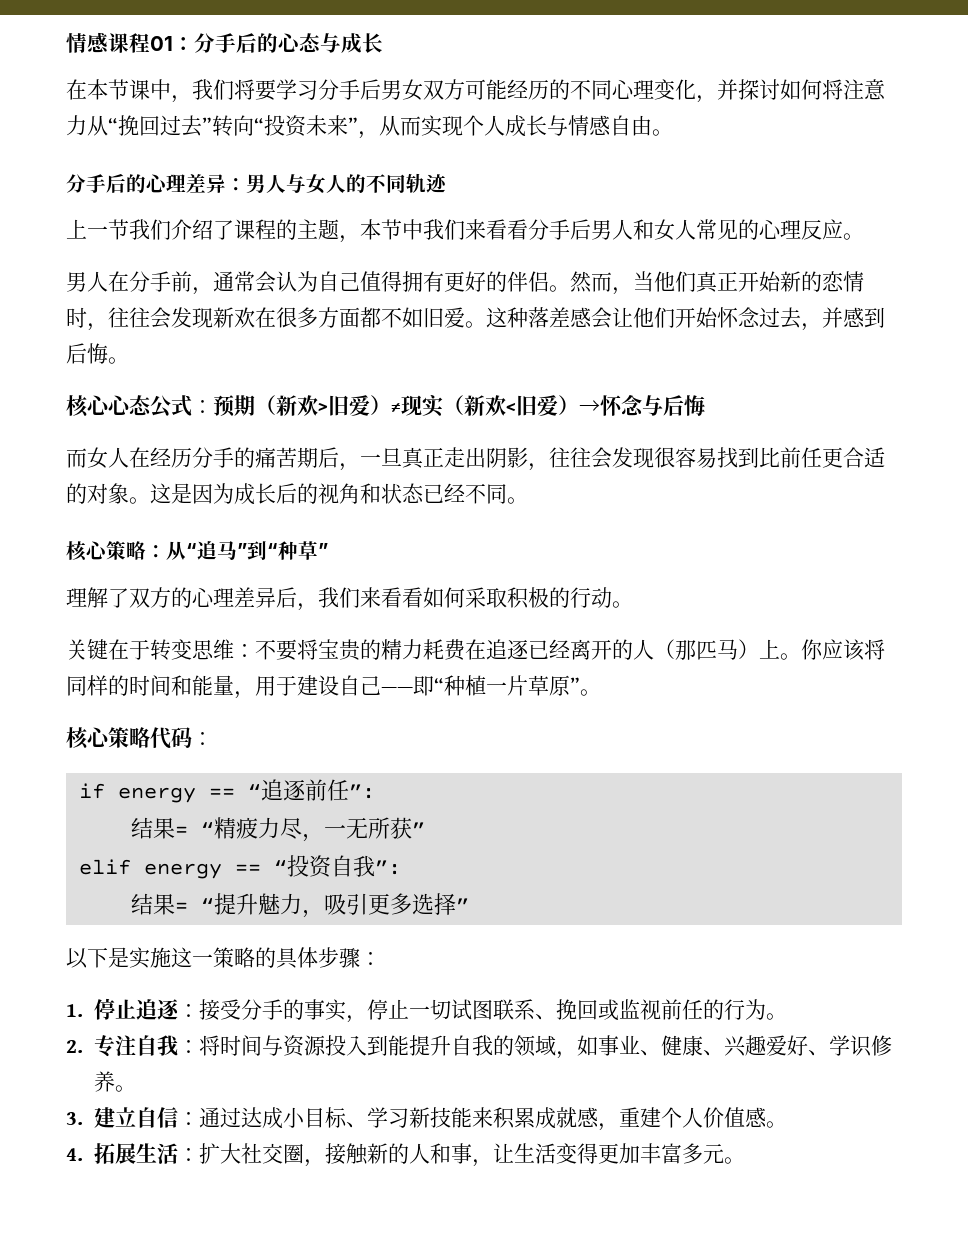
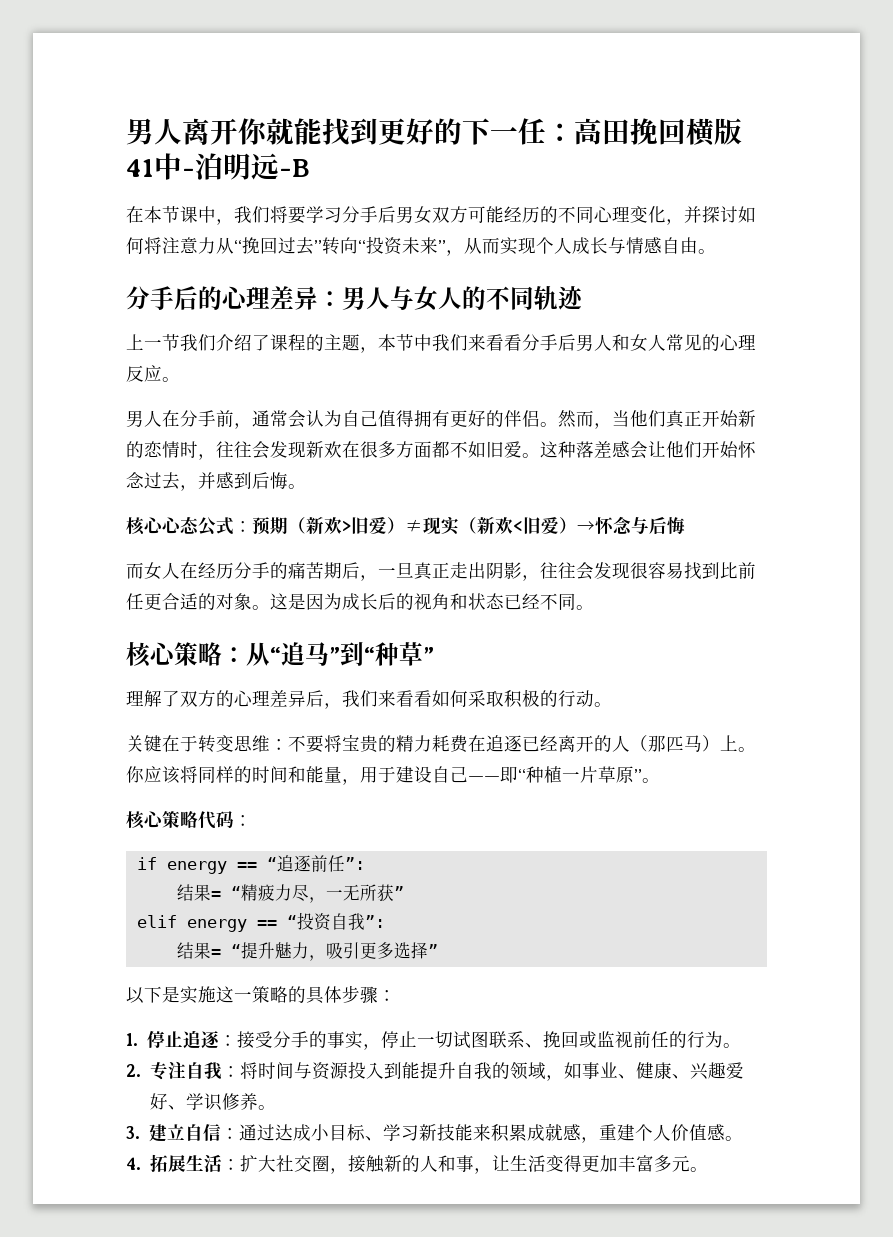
- 情感课程01：分手后的心态与成长
+ 男人离开你就能找到更好的下一任：高田挽回横版41中-泊明远-B

